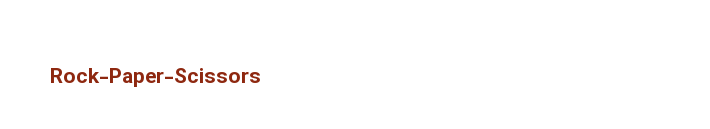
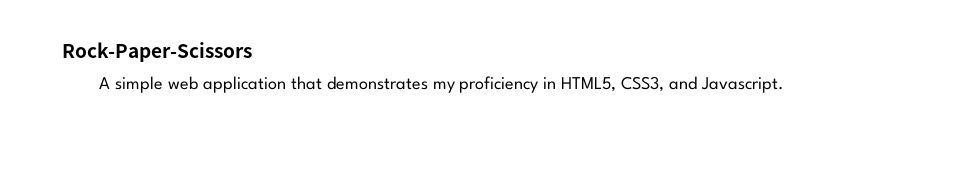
+ A simple web application that demonstrates my proficiency in HTML5, CSS3, and Javascript.

